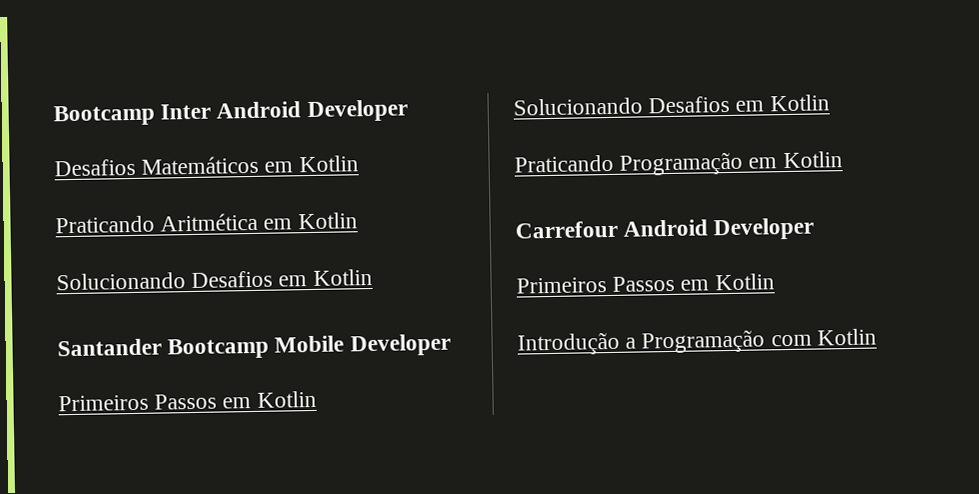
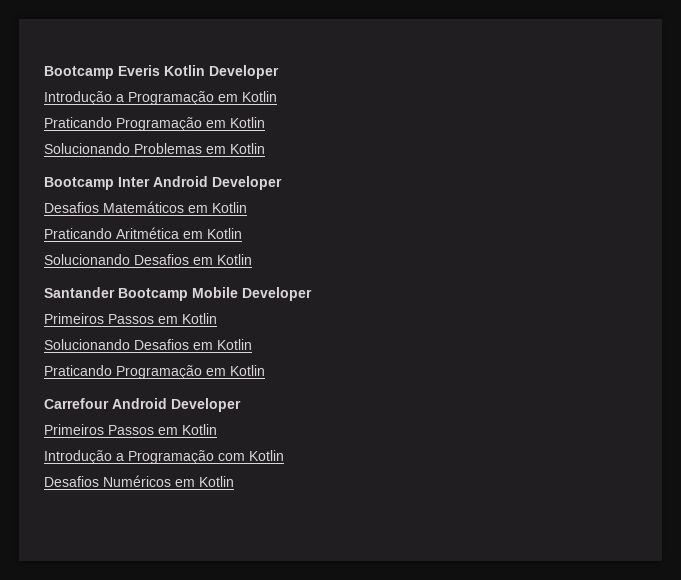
+ Bootcamp Everis Kotlin Developer
+ Introdução a Programação em Kotlin
+ Praticando Programação em Kotlin
+ Solucionando Problemas em Kotlin
+ Desafios Numéricos em Kotlin

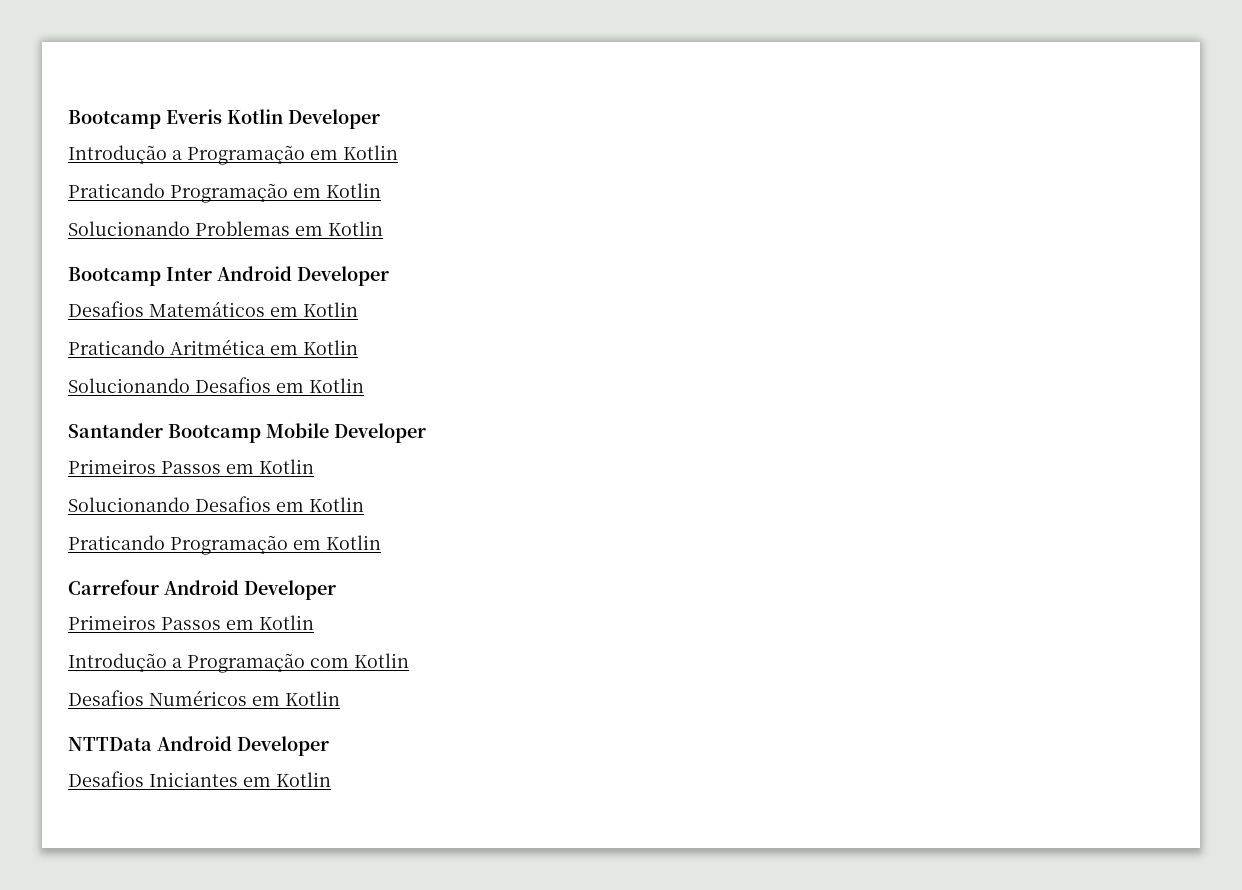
+ NTTData Android Developer
+ Desafios Iniciantes em Kotlin

